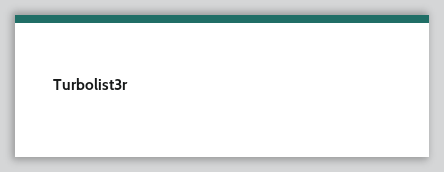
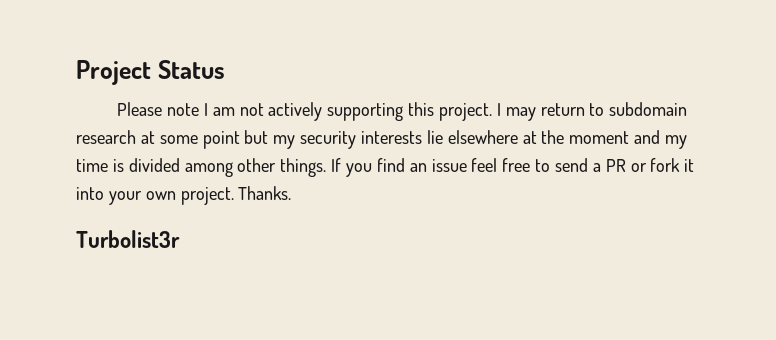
+ Project Status
+ Please note I am not actively supporting this project. I may return to subdomain research at some point but my security interests lie elsewhere at the moment and my time is divided among other things. If you find an issue feel free to send a PR or fork it into your own project. Thanks.

